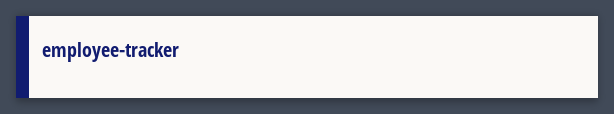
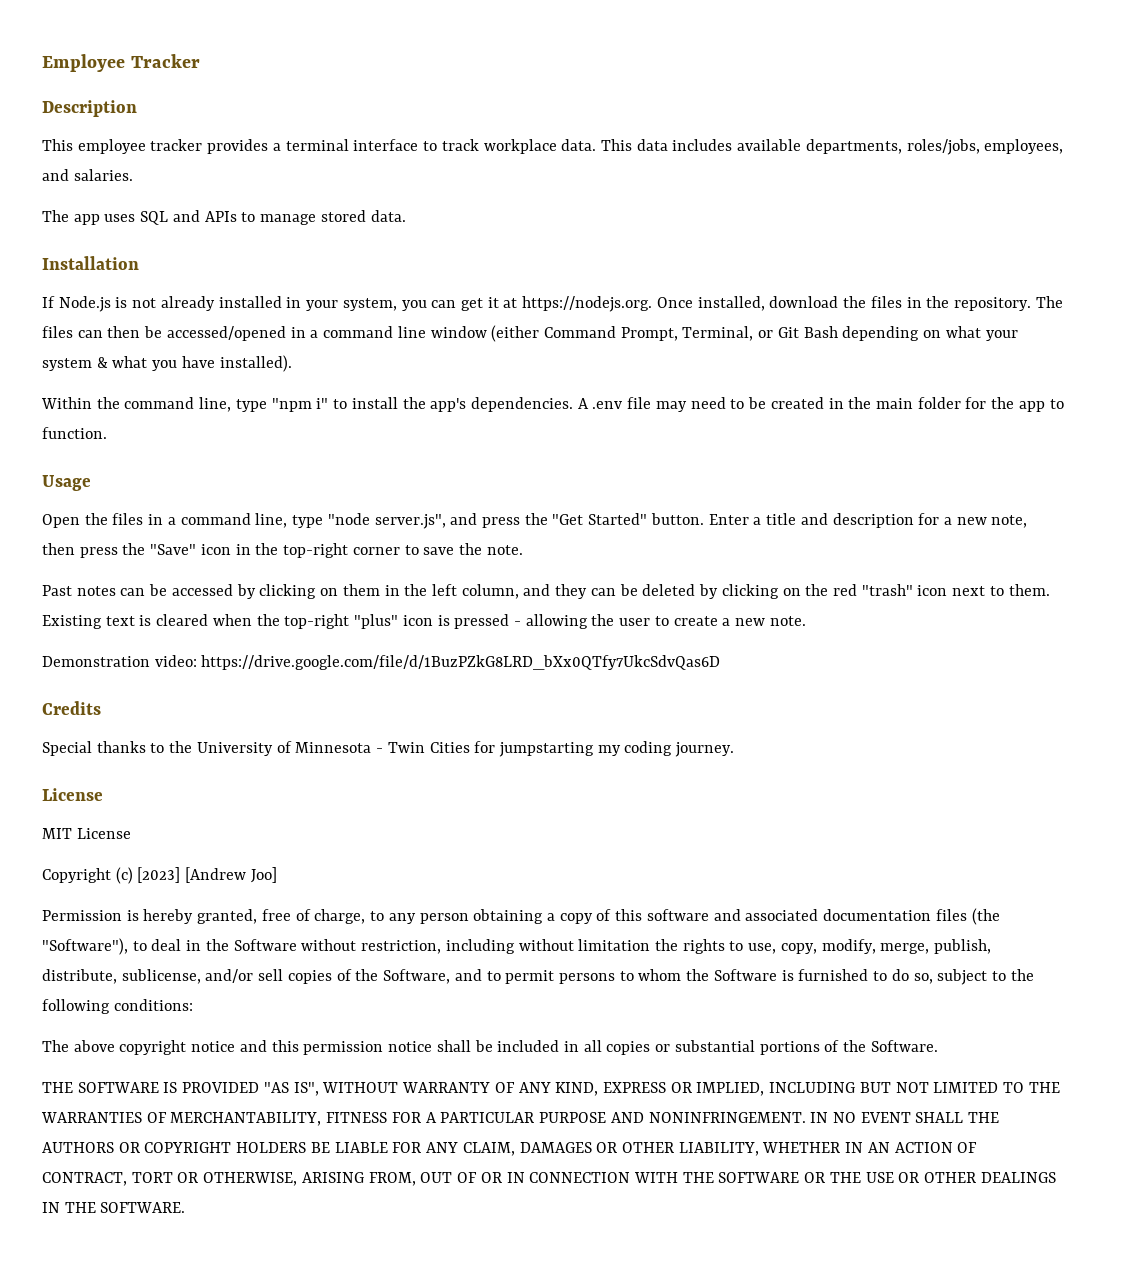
- employee-tracker
+ Employee Tracker
+ Description
+ This employee tracker provides a terminal interface to track workplace data. This data includes available departments, roles/jobs, employees, and salaries.
+ The app uses SQL and APIs to manage stored data.
+ Installation
+ If Node.js is not already installed in your system, you can get it at https://nodejs.org. Once installed, download the files in the repository. The files can then be accessed/opened in a command line window (either Command Prompt, Terminal, or Git Bash depending on what your system & what you have installed).
+ Within the command line, type "npm i" to install the app's dependencies. A .env file may need to be created in the main folder for the app to function.
+ Usage
+ Open the files in a command line, type "node server.js", and press the "Get Started" button. Enter a title and description for a new note, then press the "Save" icon in the top-right corner to save the note.
+ Past notes can be accessed by clicking on them in the left column, and they can be deleted by clicking on the red "trash" icon next to them. Existing text is cleared when the top-right "plus" icon is pressed - allowing the user to create a new note.
+ Demonstration video: https://drive.google.com/file/d/1BuzPZkG8LRD_bXx0QTfy7UkcSdvQas6D
+ Credits
+ Special thanks to the University of Minnesota - Twin Cities for jumpstarting my coding journey.
+ License
+ MIT License
+ Copyright (c) [2023] [Andrew Joo]
+ Permission is hereby granted, free of charge, to any person obtaining a copy of this software and associated documentation files (the "Software"), to deal in the Software without restriction, including without limitation the rights to use, copy, modify, merge, publish, distribute, sublicense, and/or sell copies of the Software, and to permit persons to whom the Software is furnished to do so, subject to the following conditions:
+ The above copyright notice and this permission notice shall be included in all copies or substantial portions of the Software.
+ THE SOFTWARE IS PROVIDED "AS IS", WITHOUT WARRANTY OF ANY KIND, EXPRESS OR IMPLIED, INCLUDING BUT NOT LIMITED TO THE WARRANTIES OF MERCHANTABILITY, FITNESS FOR A PARTICULAR PURPOSE AND NONINFRINGEMENT. IN NO EVENT SHALL THE AUTHORS OR COPYRIGHT HOLDERS BE LIABLE FOR ANY CLAIM, DAMAGES OR OTHER LIABILITY, WHETHER IN AN ACTION OF CONTRACT, TORT OR OTHERWISE, ARISING FROM, OUT OF OR IN CONNECTION WITH THE SOFTWARE OR THE USE OR OTHER DEALINGS IN THE SOFTWARE.

